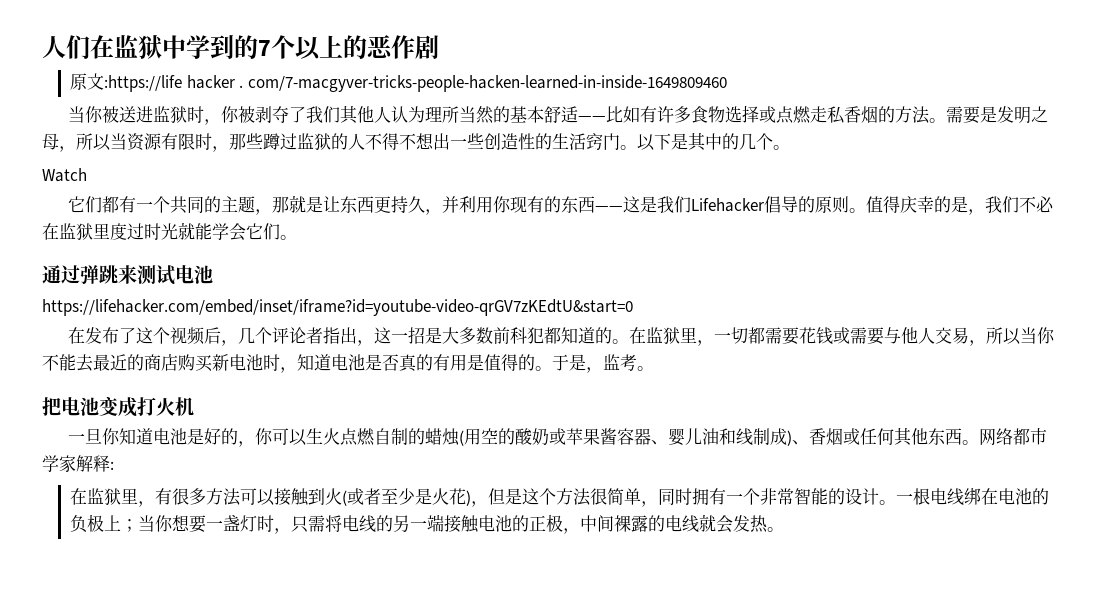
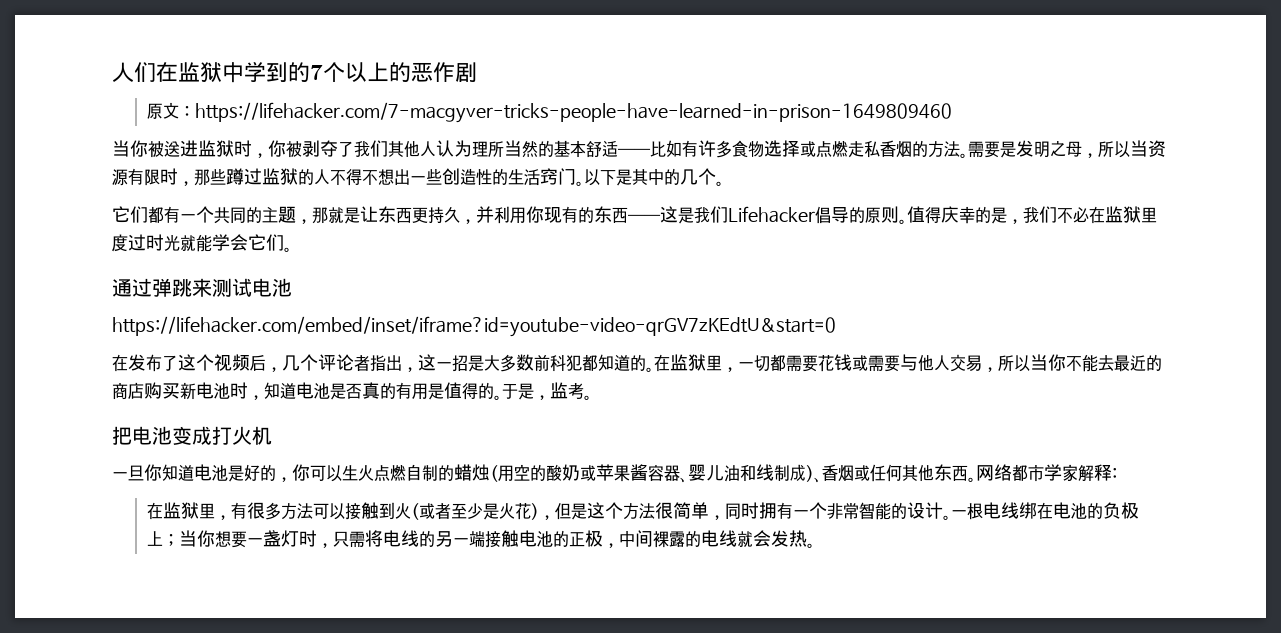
- 原文:https://life hacker . com/7-macgyver-tricks-people-hacken-learned-in-inside-1649809460
+ 原文：https://lifehacker.com/7-macgyver-tricks-people-have-learned-in-prison-1649809460
- Watch

